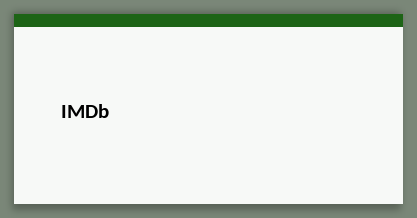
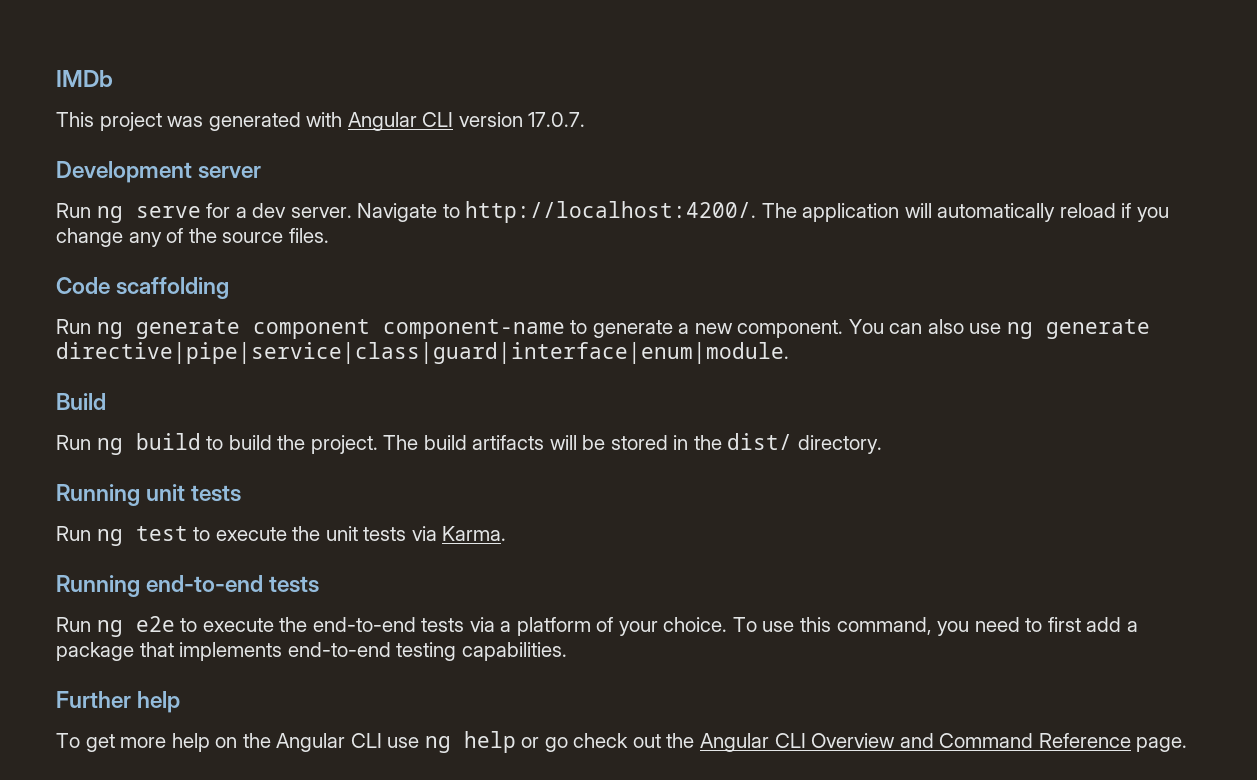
+ This project was generated with Angular CLI version 17.0.7.
+ Development server
+ Run ng serve for a dev server. Navigate to http://localhost:4200/. The application will automatically reload if you change any of the source files.
+ Code scaffolding
+ Run ng generate component component-name to generate a new component. You can also use ng generate directive|pipe|service|class|guard|interface|enum|module.
+ Build
+ Run ng build to build the project. The build artifacts will be stored in the dist/ directory.
+ Running unit tests
+ Run ng test to execute the unit tests via Karma.
+ Running end-to-end tests
+ Run ng e2e to execute the end-to-end tests via a platform of your choice. To use this command, you need to first add a package that implements end-to-end testing capabilities.
+ Further help
+ To get more help on the Angular CLI use ng help or go check out the Angular CLI Overview and Command Reference page.

